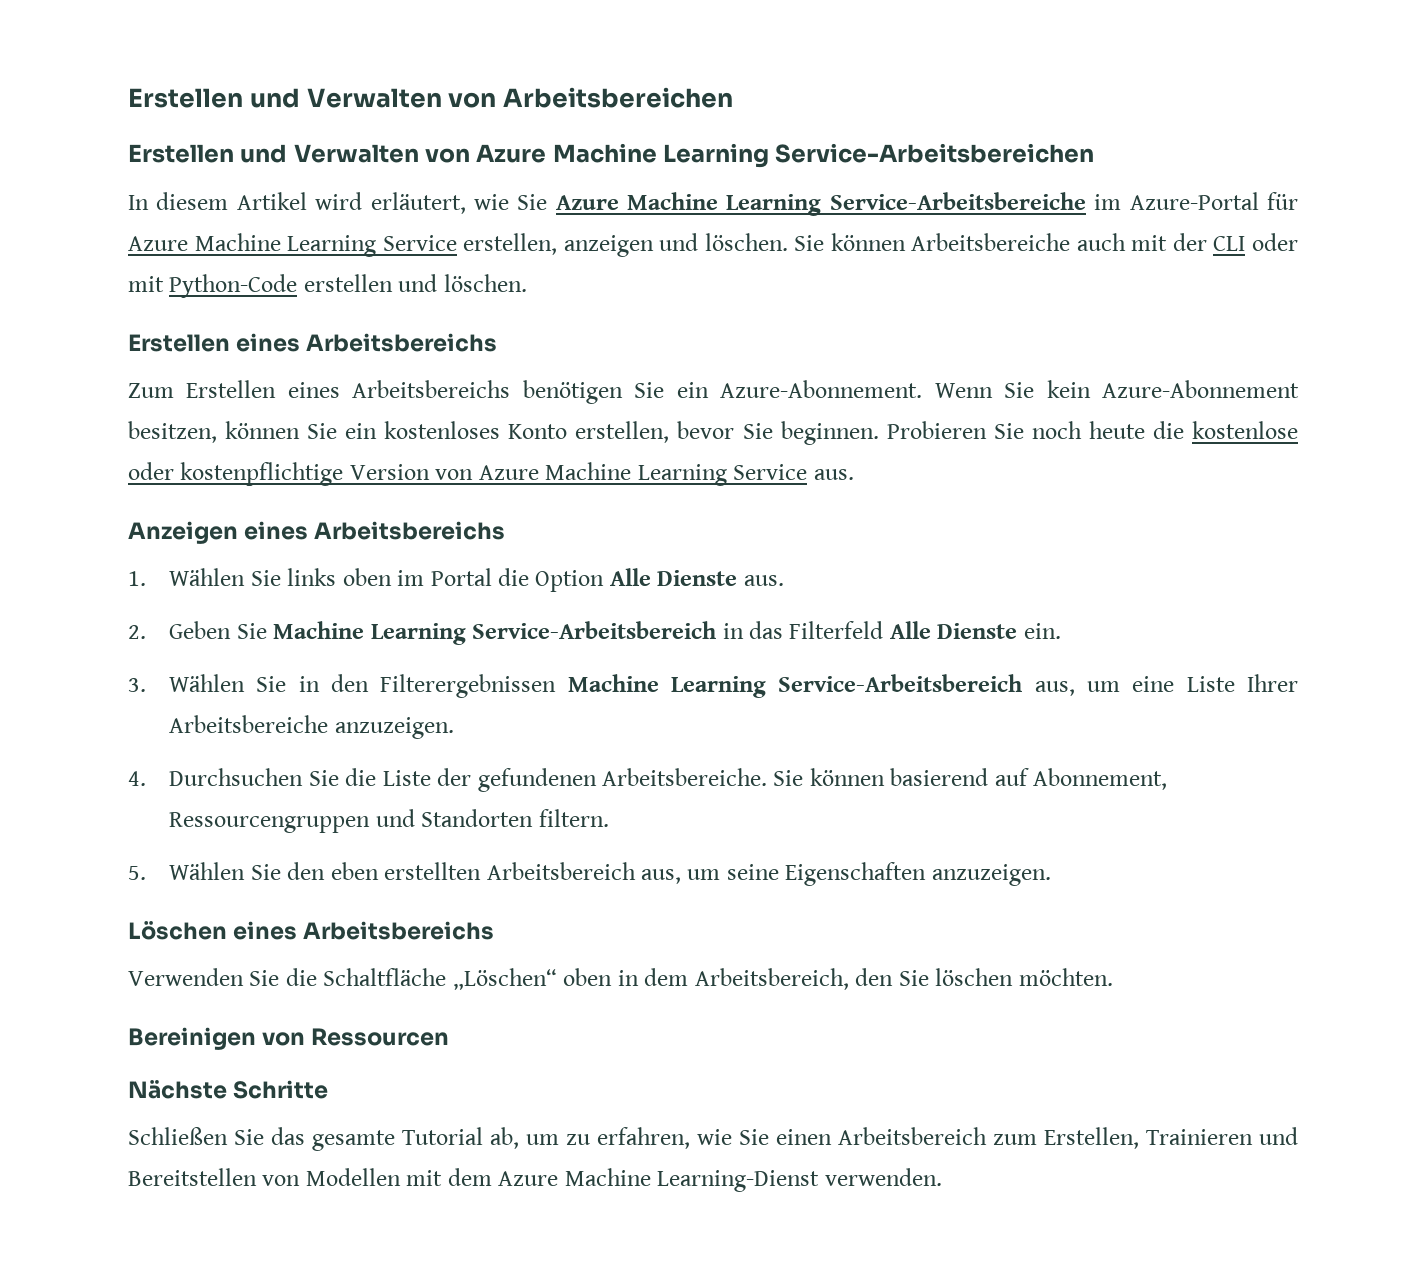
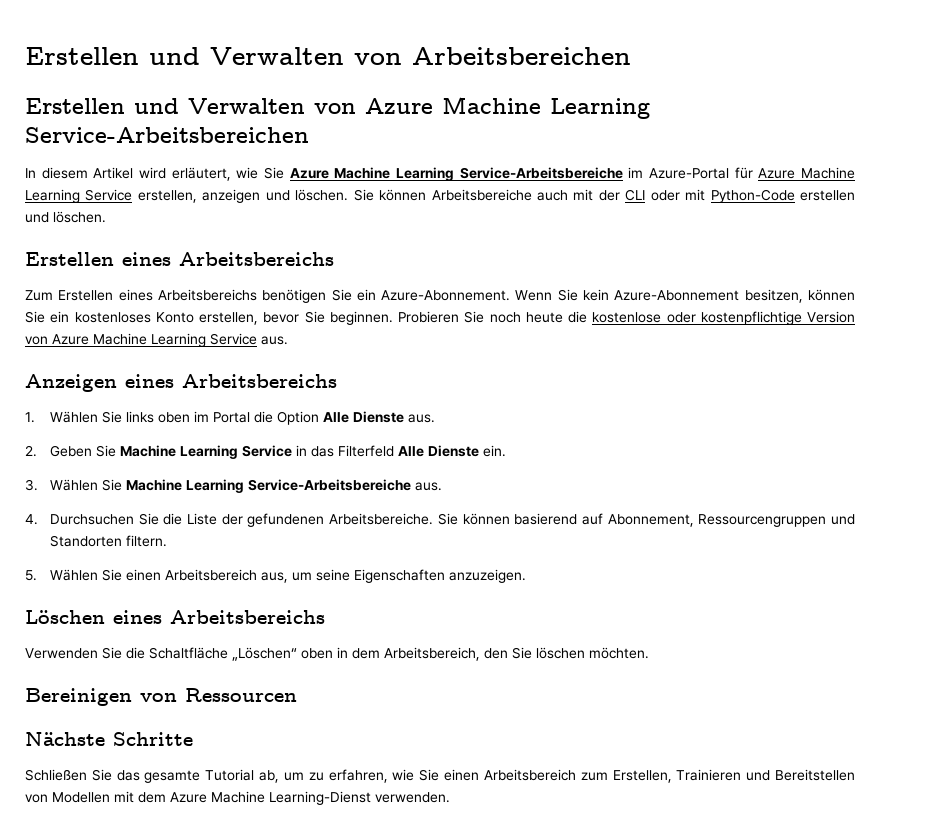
- 2. Geben Sie Machine Learning Service-Arbeitsbereich in das Filterfeld Alle Dienste ein.
+ 2. Geben Sie Machine Learning Service in das Filterfeld Alle Dienste ein.
- 3. Wählen Sie in den Filterergebnissen Machine Learning Service-Arbeitsbereich aus, um eine Liste Ihrer Arbeitsbereiche anzuzeigen.
+ 3. Wählen Sie Machine Learning Service-Arbeitsbereiche aus.
- 5. Wählen Sie den eben erstellten Arbeitsbereich aus, um seine Eigenschaften anzuzeigen.
+ 5. Wählen Sie einen Arbeitsbereich aus, um seine Eigenschaften anzuzeigen.

